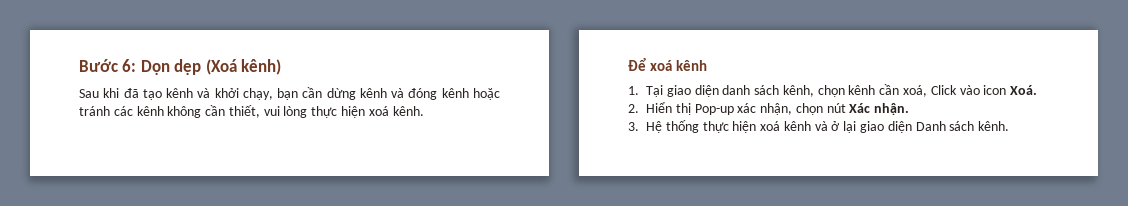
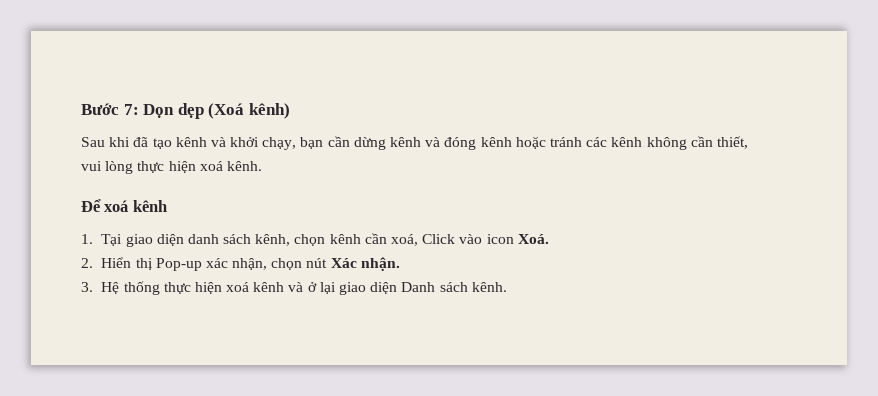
- Bước 6: Dọn dẹp (Xoá kênh)
+ Bước 7: Dọn dẹp (Xoá kênh)

